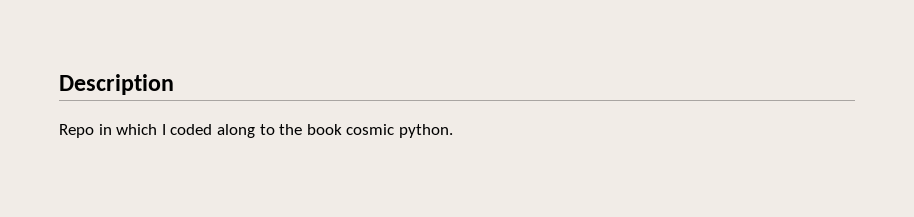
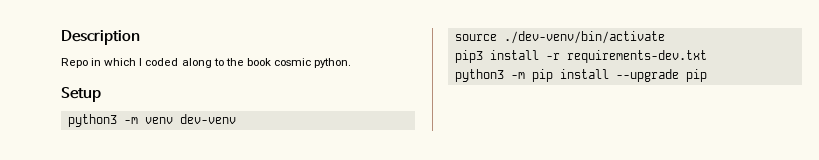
+ Setup
+ python3 -m venv dev-venv
+ source ./dev-venv/bin/activate
+ pip3 install -r requirements-dev.txt
+ python3 -m pip install --upgrade pip

